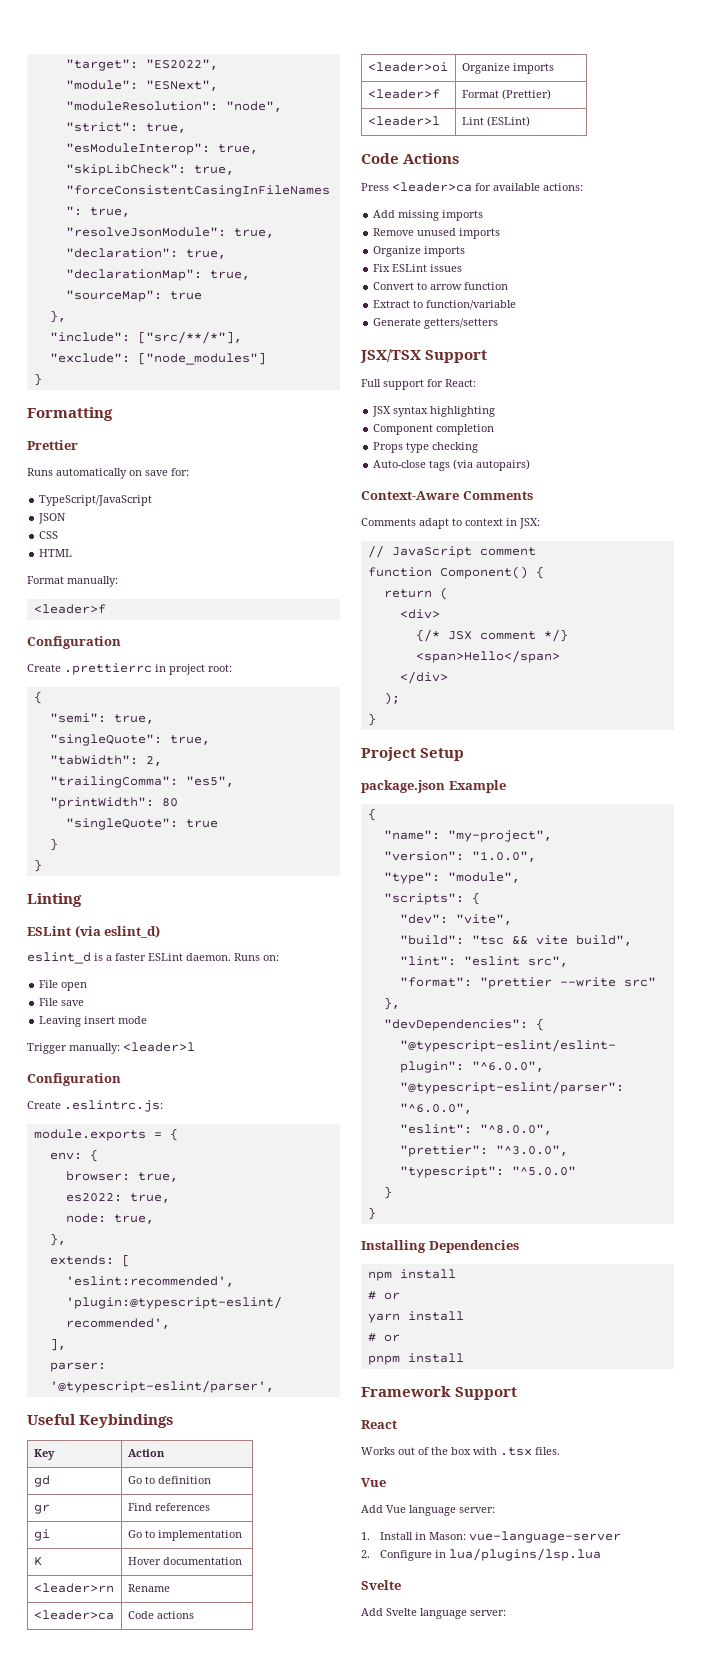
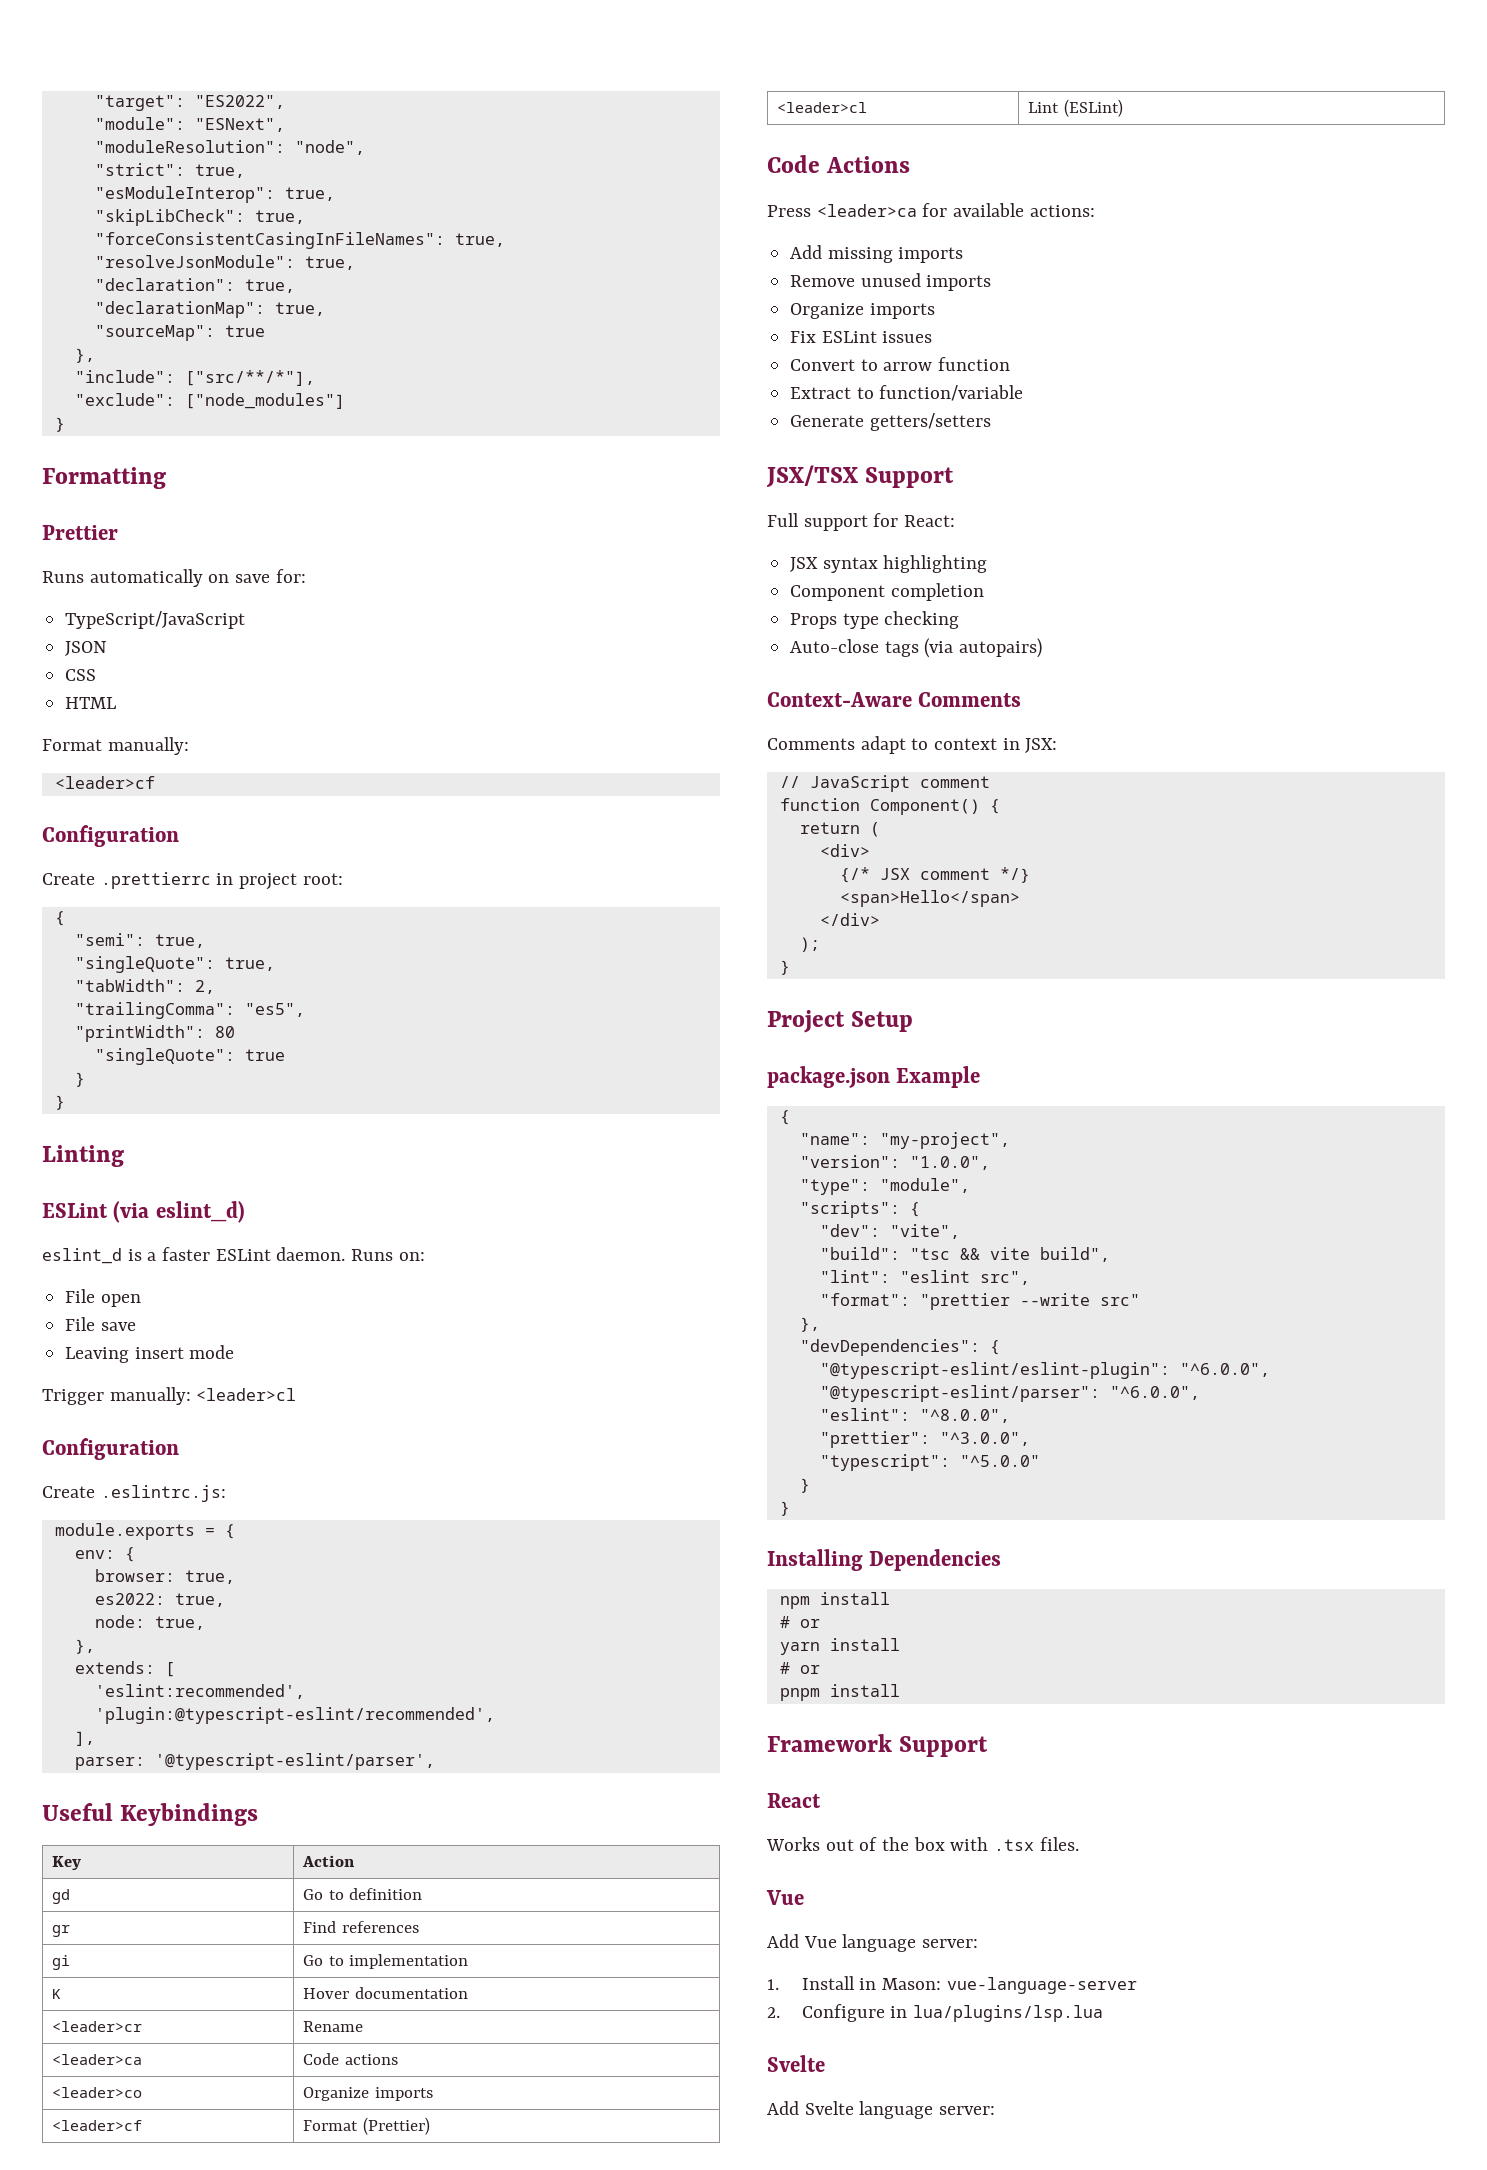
  Format manually:
- <leader>f
+ <leader>cf
- Trigger manually: <leader>l
+ Trigger manually: <leader>cl
- <leader>rn | Rename
+ <leader>cr | Rename
- <leader>oi | Organize imports
- <leader>f | Format (Prettier)
+ <leader>co | Organize imports
+ <leader>cf | Format (Prettier)
- <leader>l | Lint (ESLint)
+ <leader>cl | Lint (ESLint)

